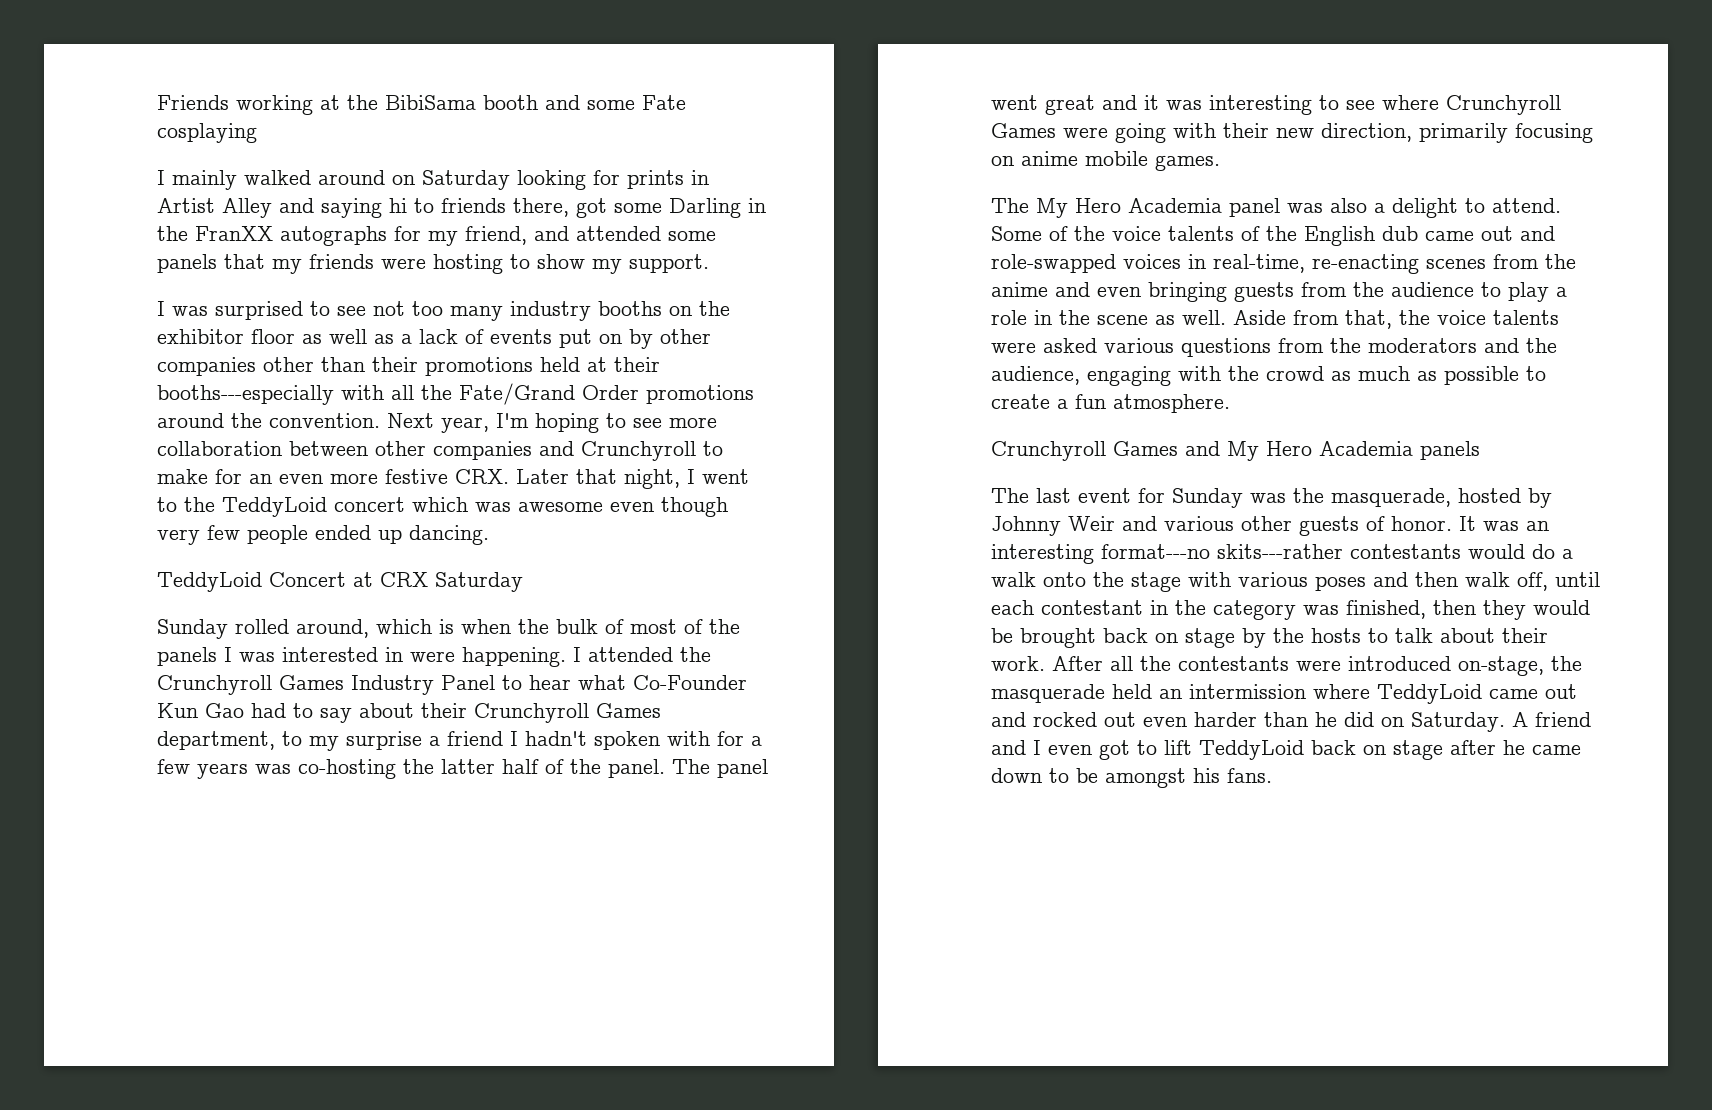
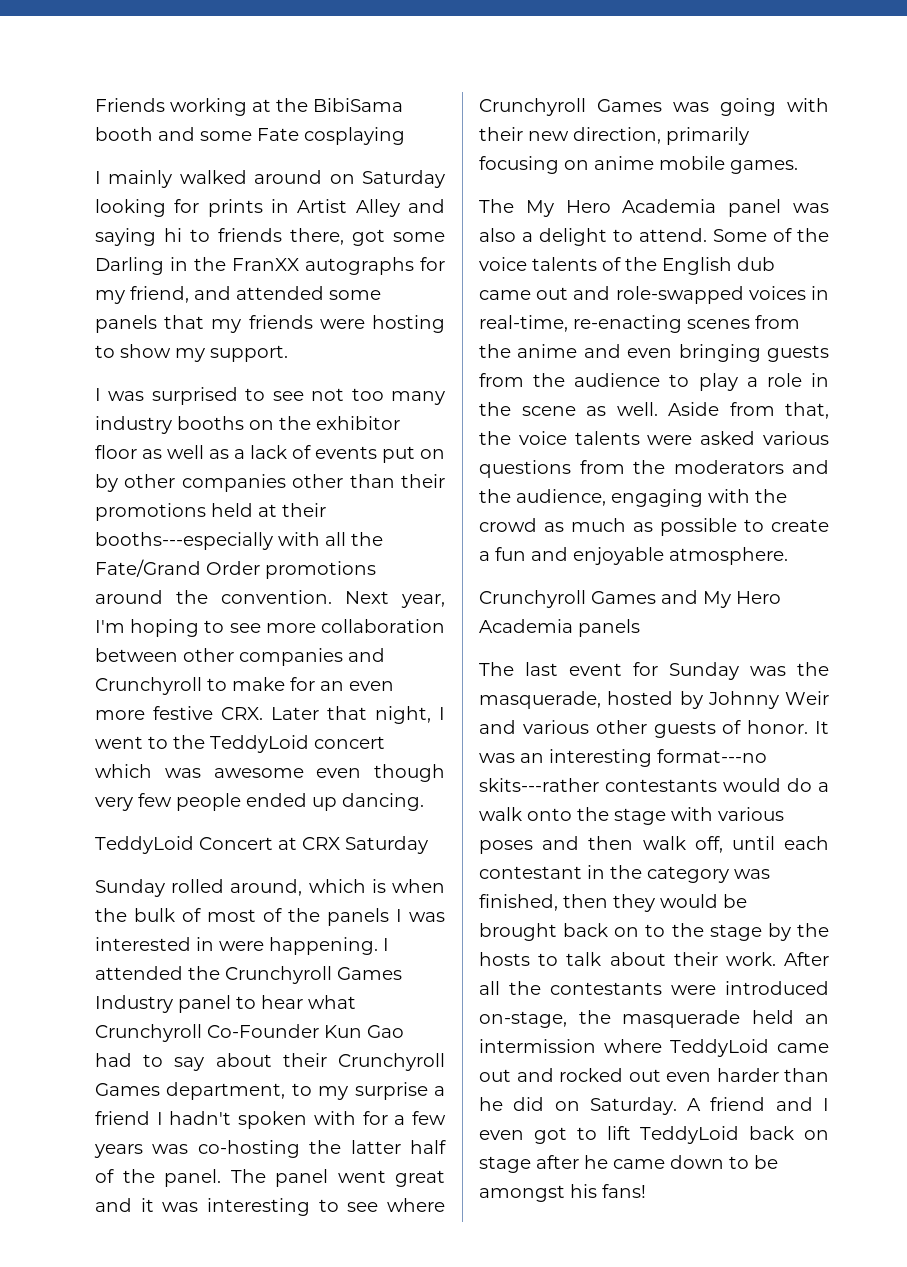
- I attended the Crunchyroll Games Industry Panel to hear what Co-Founder Kun Gao had to say about their Crunchyroll Games department, to my surprise a friend I hadn't spoken with for a few years was co-hosting the latter half of the panel.
+ I attended the Crunchyroll Games Industry panel to hear what Crunchyroll Co-Founder Kun Gao had to say about their Crunchyroll Games department, to my surprise a friend I hadn't spoken with for a few years was co-hosting the latter half of the panel.
- The panel went great and it was interesting to see where Crunchyroll Games were going with their new direction, primarily focusing on anime mobile games.
+ The panel went great and it was interesting to see where Crunchyroll Games was going with their new direction, primarily focusing on anime mobile games.
- Aside from that, the voice talents were asked various questions from the moderators and the audience, engaging with the crowd as much as possible to create a fun atmosphere.
+ Aside from that, the voice talents were asked various questions from the moderators and the audience, engaging with the crowd as much as possible to create a fun and enjoyable atmosphere.
- It was an interesting format---no skits---rather contestants would do a walk onto the stage with various poses and then walk off, until each contestant in the category was finished, then they would be brought back on stage by the hosts to talk about their work.
+ It was an interesting format---no skits---rather contestants would do a walk onto the stage with various poses and then walk off, until each contestant in the category was finished, then they would be brought back on to the stage by the hosts to talk about their work.
- A friend and I even got to lift TeddyLoid back on stage after he came down to be amongst his fans.
+ A friend and I even got to lift TeddyLoid back on stage after he came down to be amongst his fans!

